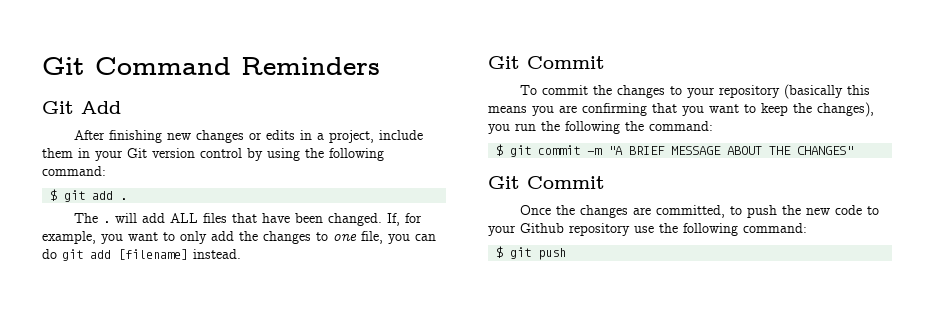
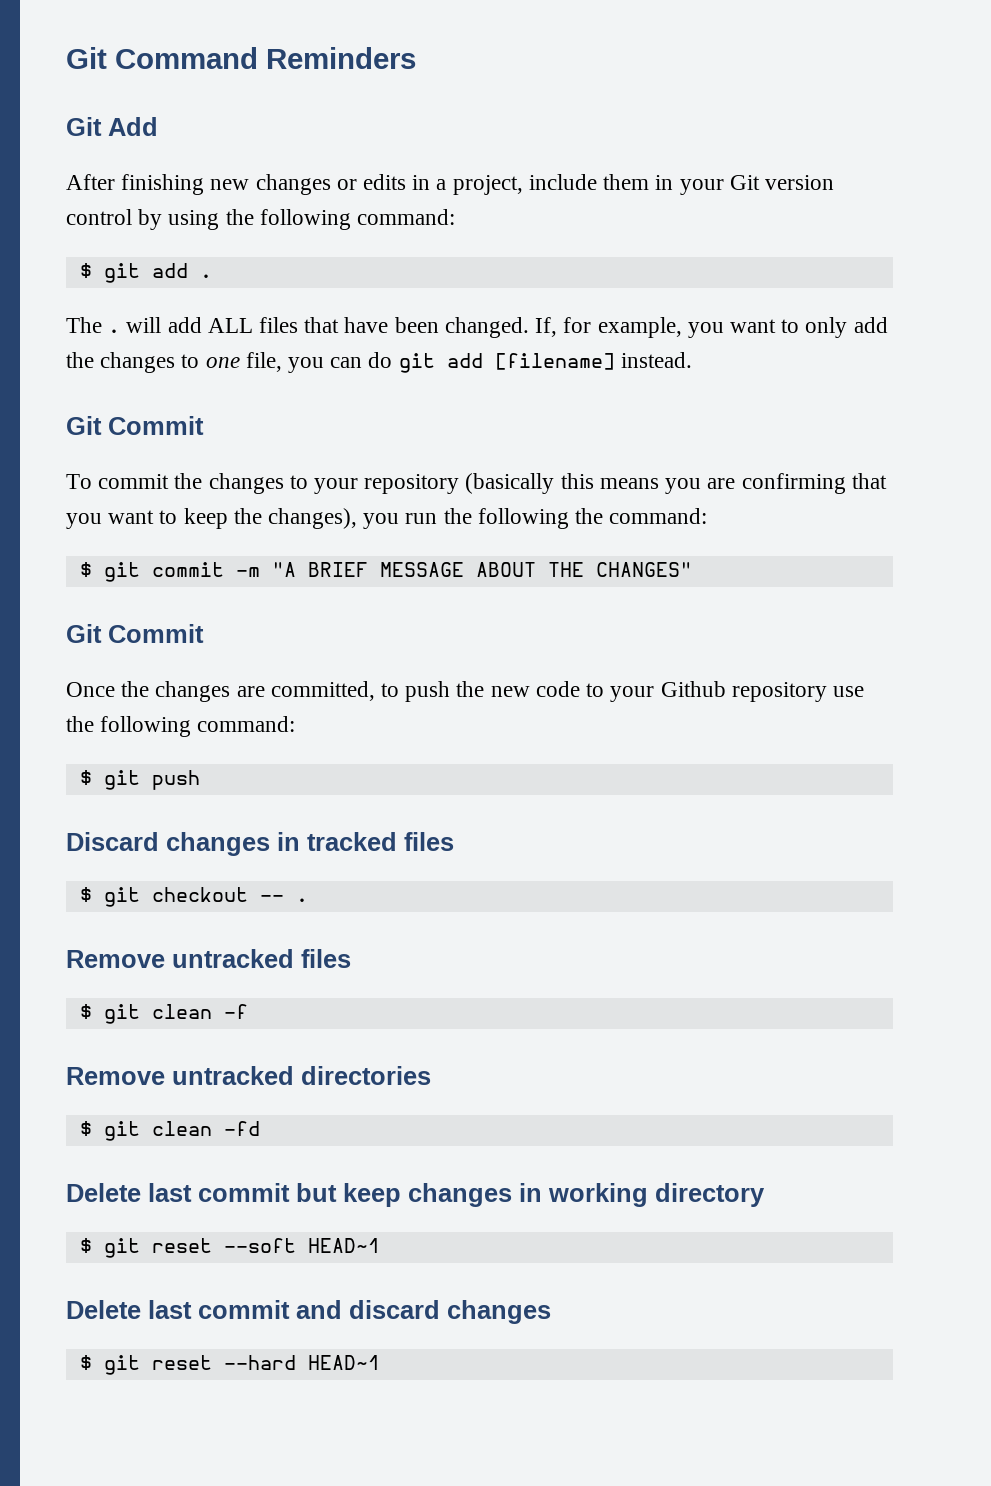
+ Discard changes in tracked files
+ $ git checkout -- .
+ Remove untracked files
+ $ git clean -f
+ Remove untracked directories
+ $ git clean -fd
+ Delete last commit but keep changes in working directory
+ $ git reset --soft HEAD~1
+ Delete last commit and discard changes
+ $ git reset --hard HEAD~1

